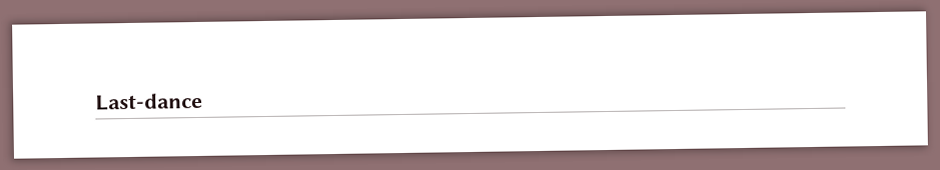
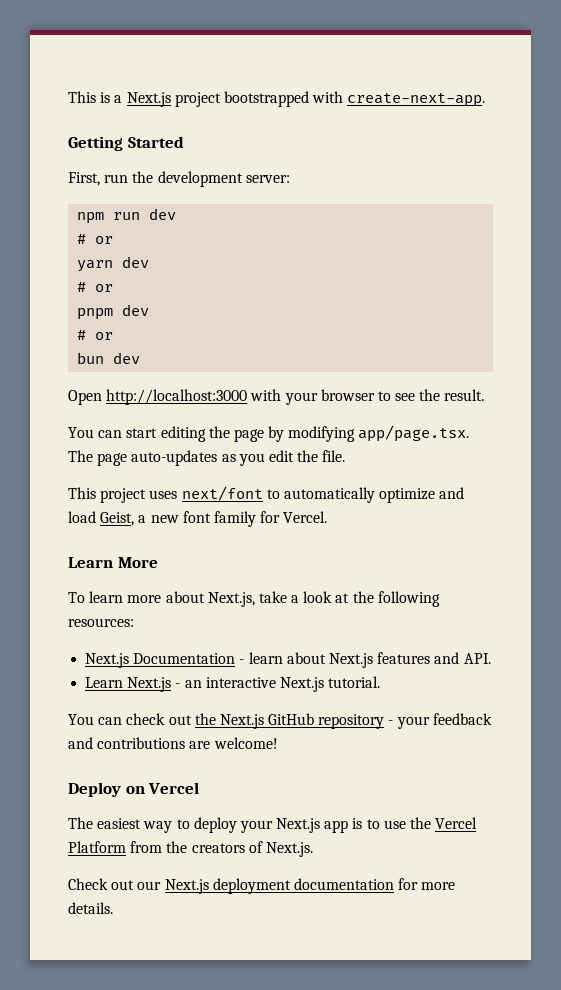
- Last-dance
+ This is a Next.js project bootstrapped with create-next-app.
+ Getting Started
+ First, run the development server:
+ npm run dev
+ # or
+ yarn dev
+ # or
+ pnpm dev
+ # or
+ bun dev
+ Open http://localhost:3000 with your browser to see the result.
+ You can start editing the page by modifying app/page.tsx. The page auto-updates as you edit the file.
+ This project uses next/font to automatically optimize and load Geist, a new font family for Vercel.
+ Learn More
+ To learn more about Next.js, take a look at the following resources:
+ Next.js Documentation - learn about Next.js features and API.
+ Learn Next.js - an interactive Next.js tutorial.
+ You can check out the Next.js GitHub repository - your feedback and contributions are welcome!
+ Deploy on Vercel
+ The easiest way to deploy your Next.js app is to use the Vercel Platform from the creators of Next.js.
+ Check out our Next.js deployment documentation for more details.

